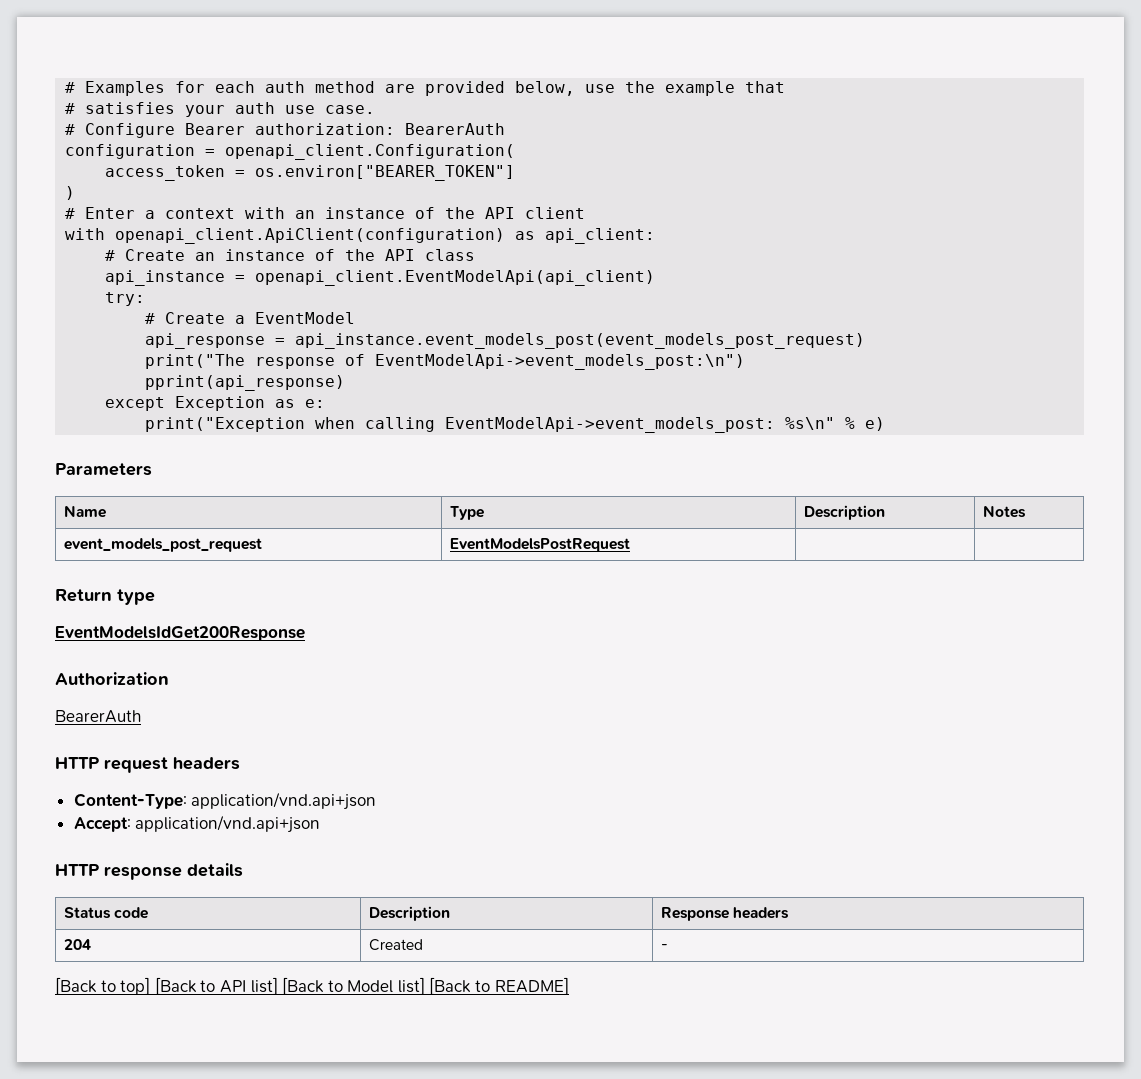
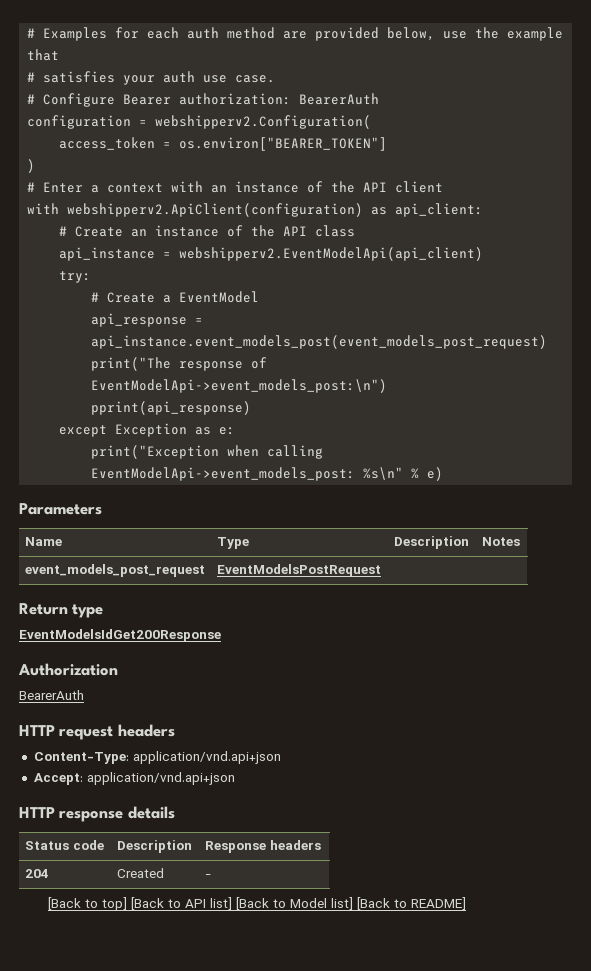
- configuration = openapi_client.Configuration(
+ configuration = webshipperv2.Configuration(
- with openapi_client.ApiClient(configuration) as api_client:
+ with webshipperv2.ApiClient(configuration) as api_client:
- api_instance = openapi_client.EventModelApi(api_client)
+ api_instance = webshipperv2.EventModelApi(api_client)

